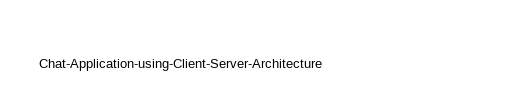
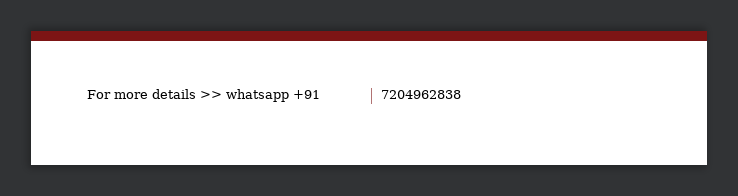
- Chat-Application-using-Client-Server-Architecture
+ For more details >> whatsapp +91 7204962838

